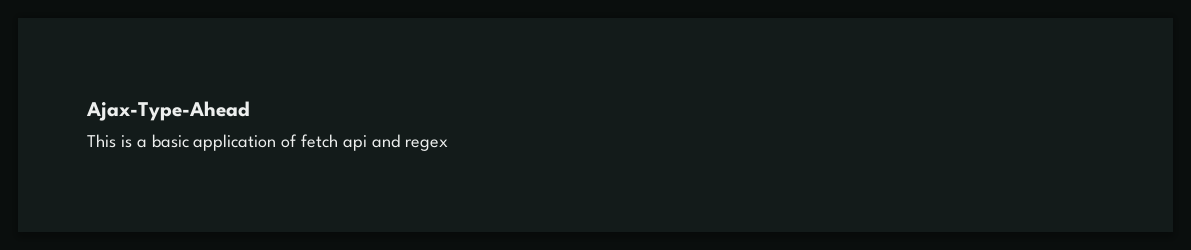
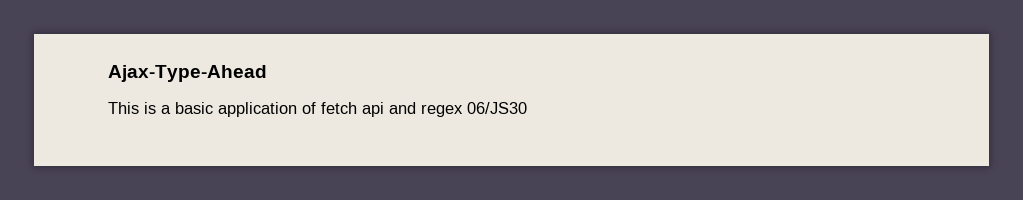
- This is a basic application of fetch api and regex
+ This is a basic application of fetch api and regex 06/JS30

